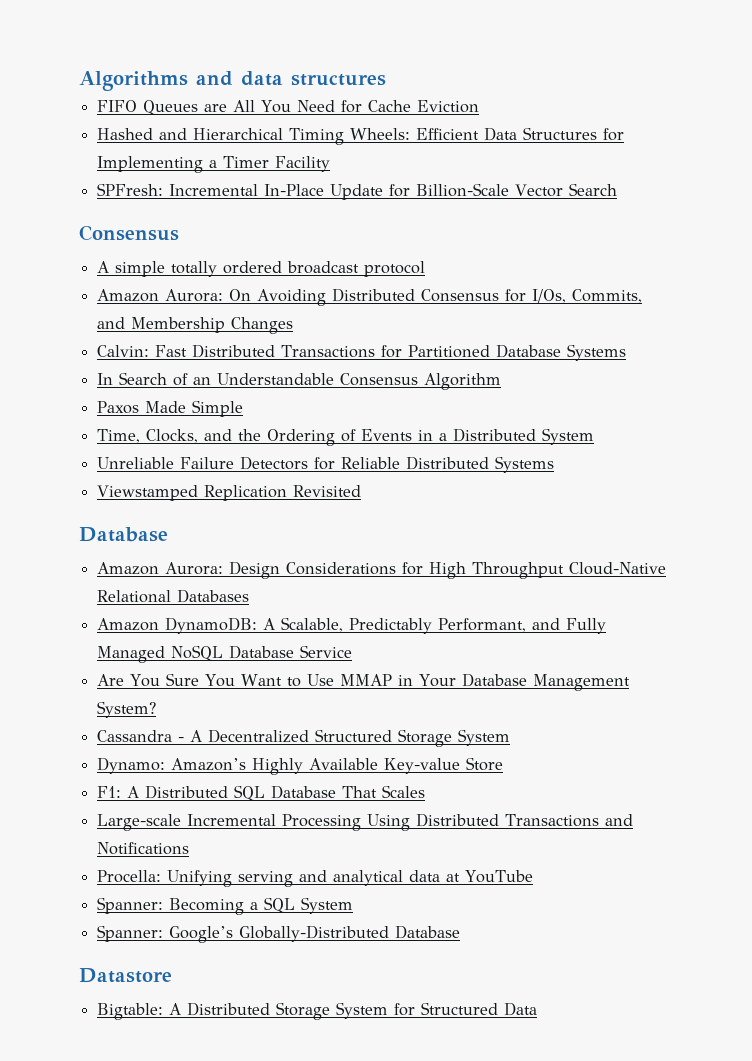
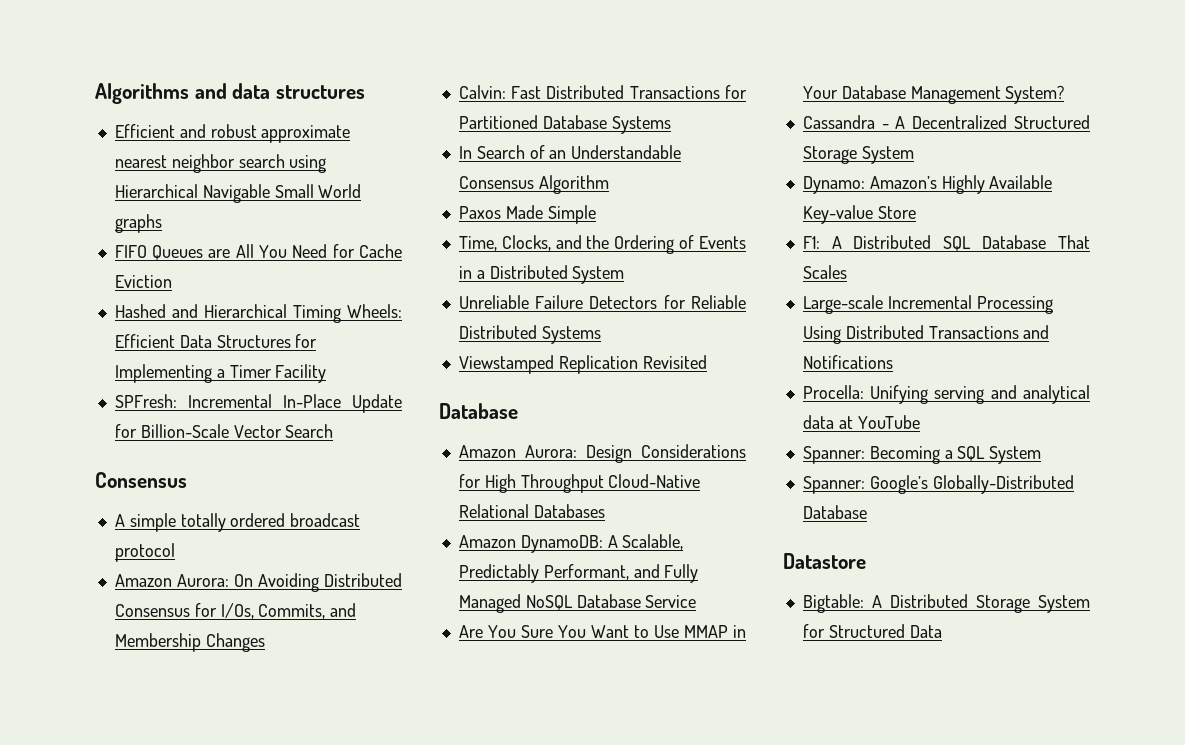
+ Efficient and robust approximate nearest neighbor search using Hierarchical Navigable Small World graphs

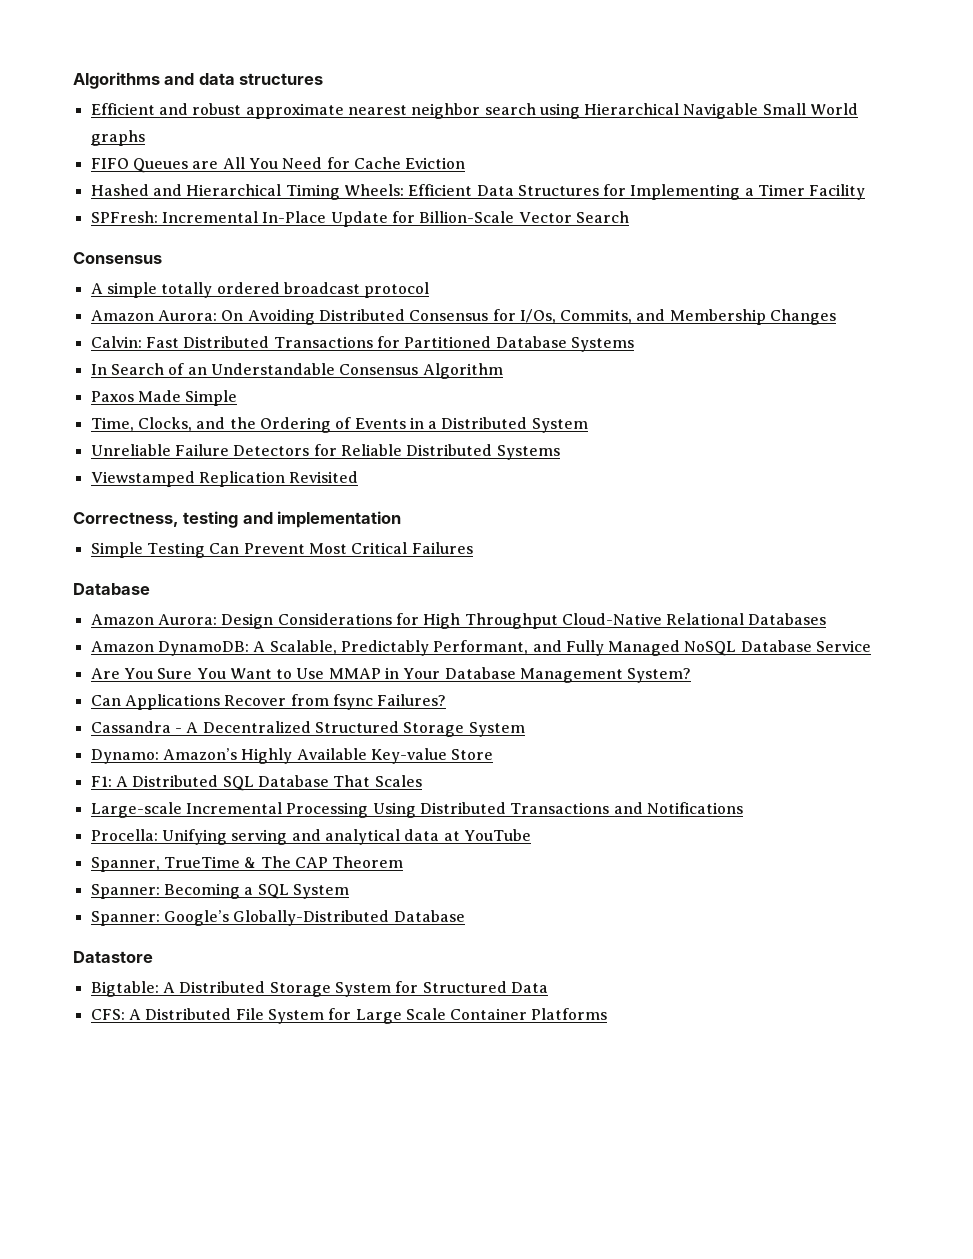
+ Correctness, testing and implementation
+ Simple Testing Can Prevent Most Critical Failures
+ Can Applications Recover from fsync Failures?
+ Spanner, TrueTime & The CAP Theorem
+ CFS: A Distributed File System for Large Scale Container Platforms

